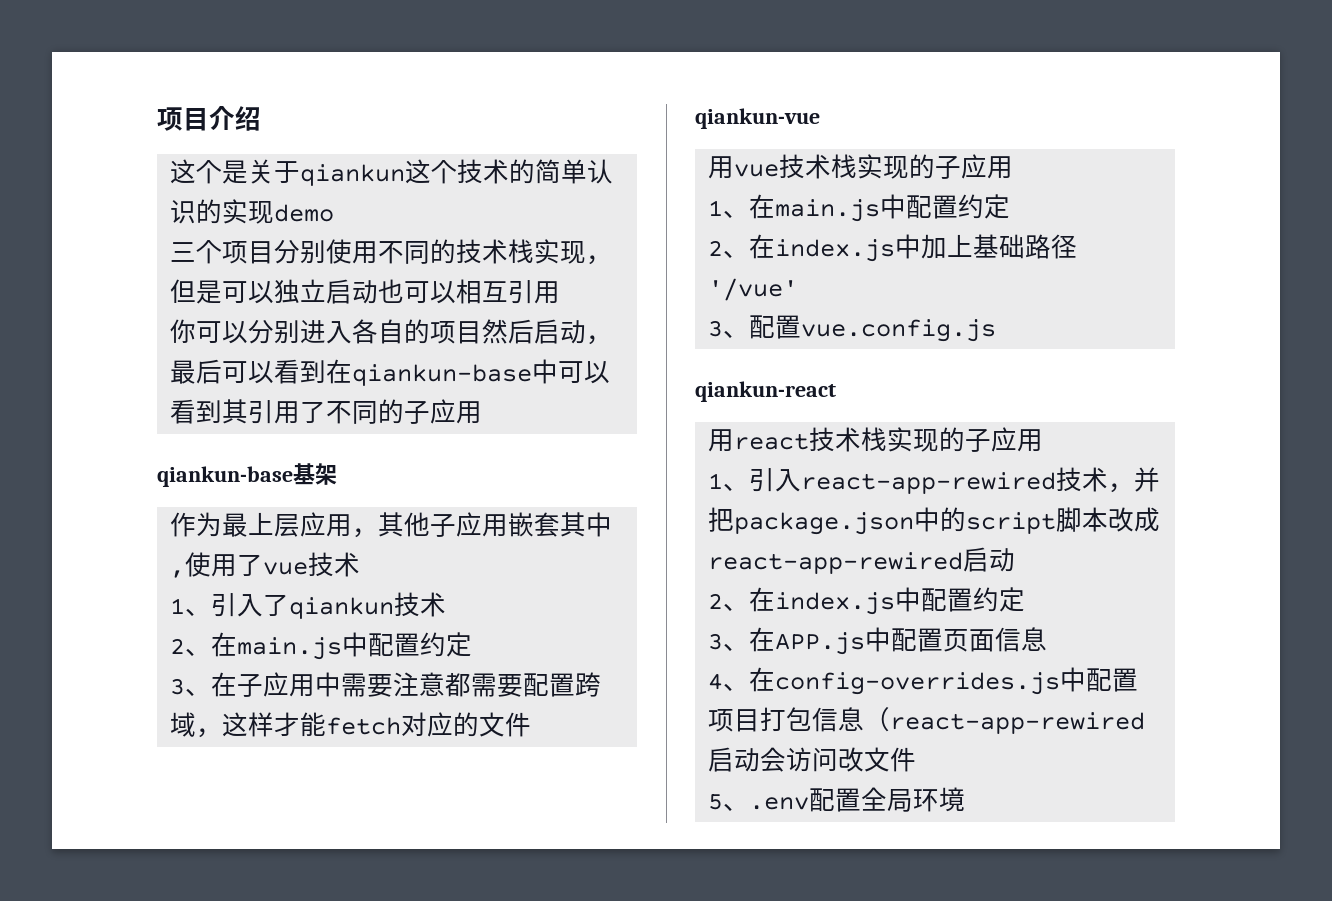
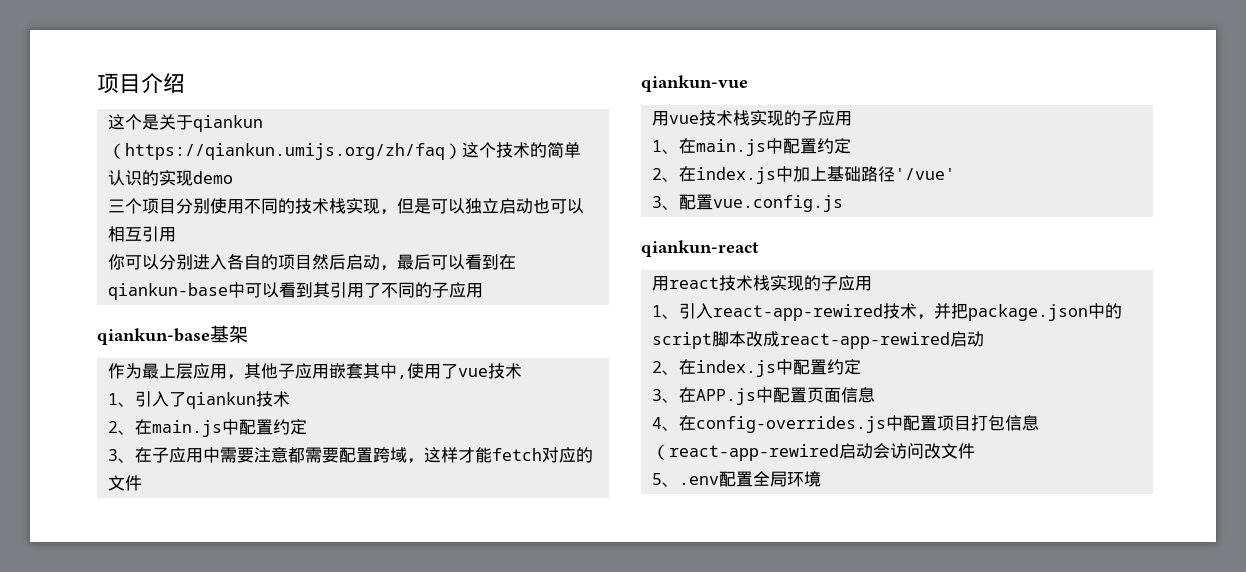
- 这个是关于qiankun这个技术的简单认识的实现demo
+ 这个是关于qiankun（https://qiankun.umijs.org/zh/faq）这个技术的简单认识的实现demo

